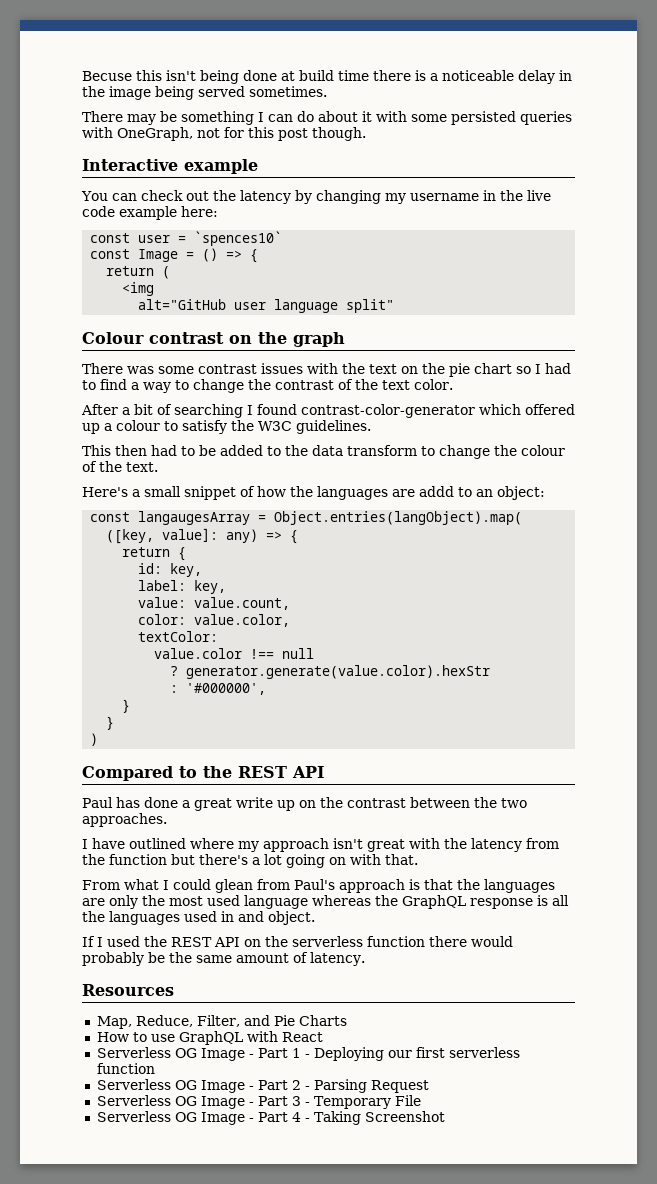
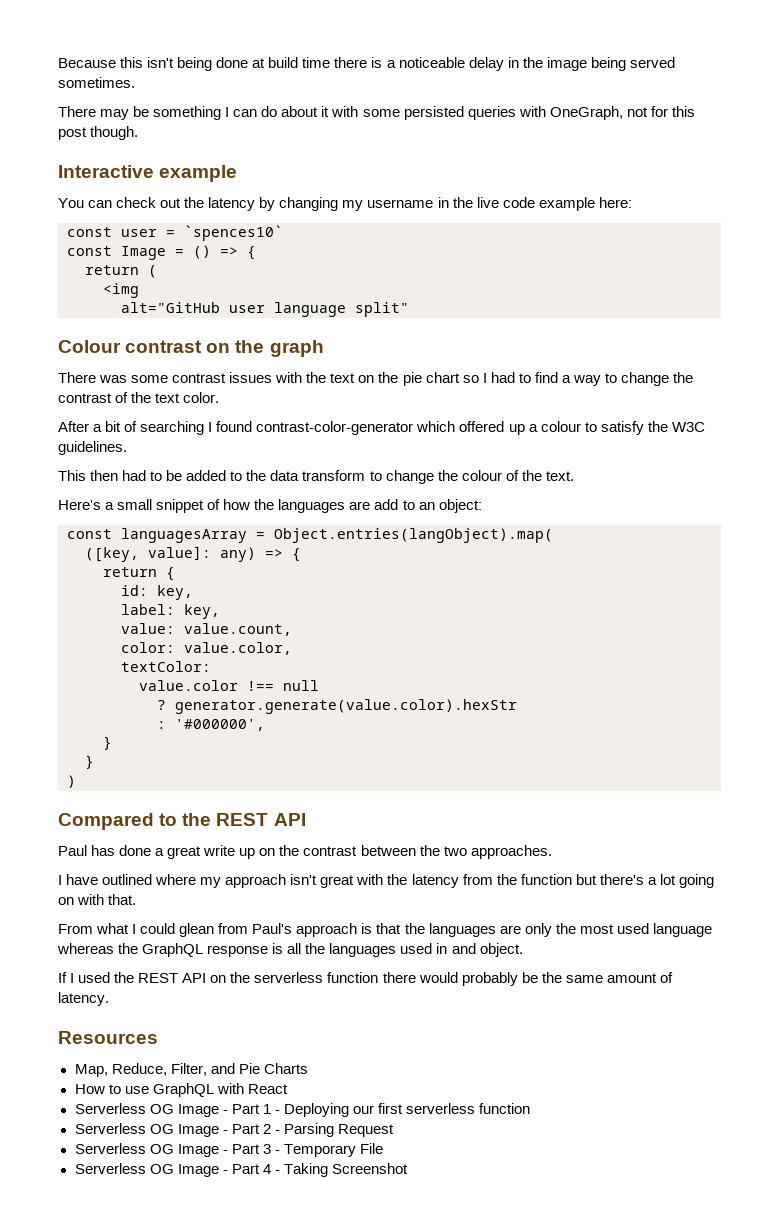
- Becuse this isn't being done at build time there is a noticeable delay in the image being served sometimes.
+ Because this isn't being done at build time there is a noticeable delay in the image being served sometimes.
- Here's a small snippet of how the languages are addd to an object:
+ Here's a small snippet of how the languages are add to an object:
- const langaugesArray = Object.entries(langObject).map(
+ const languagesArray = Object.entries(langObject).map(

